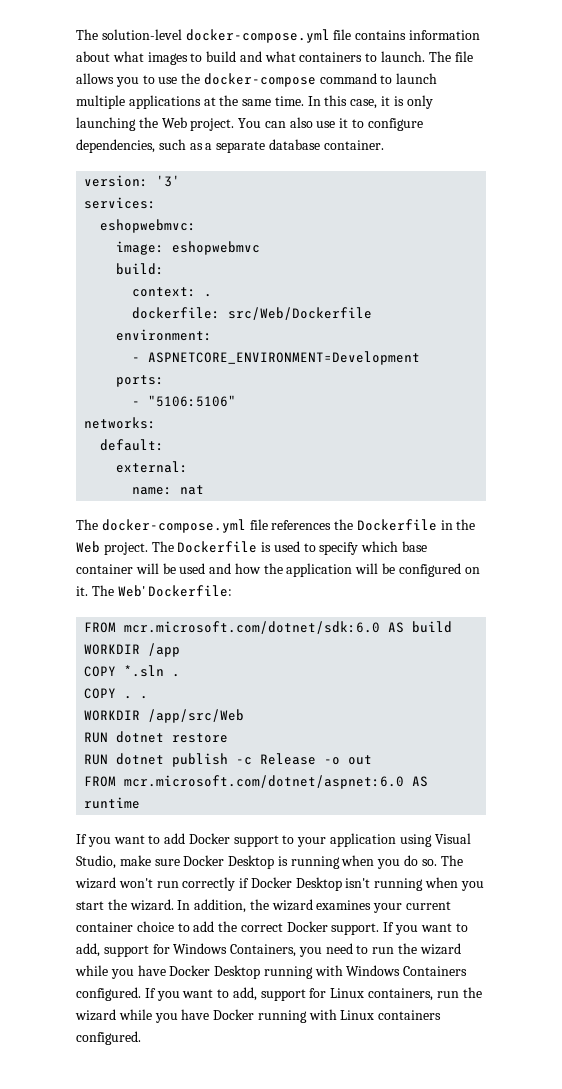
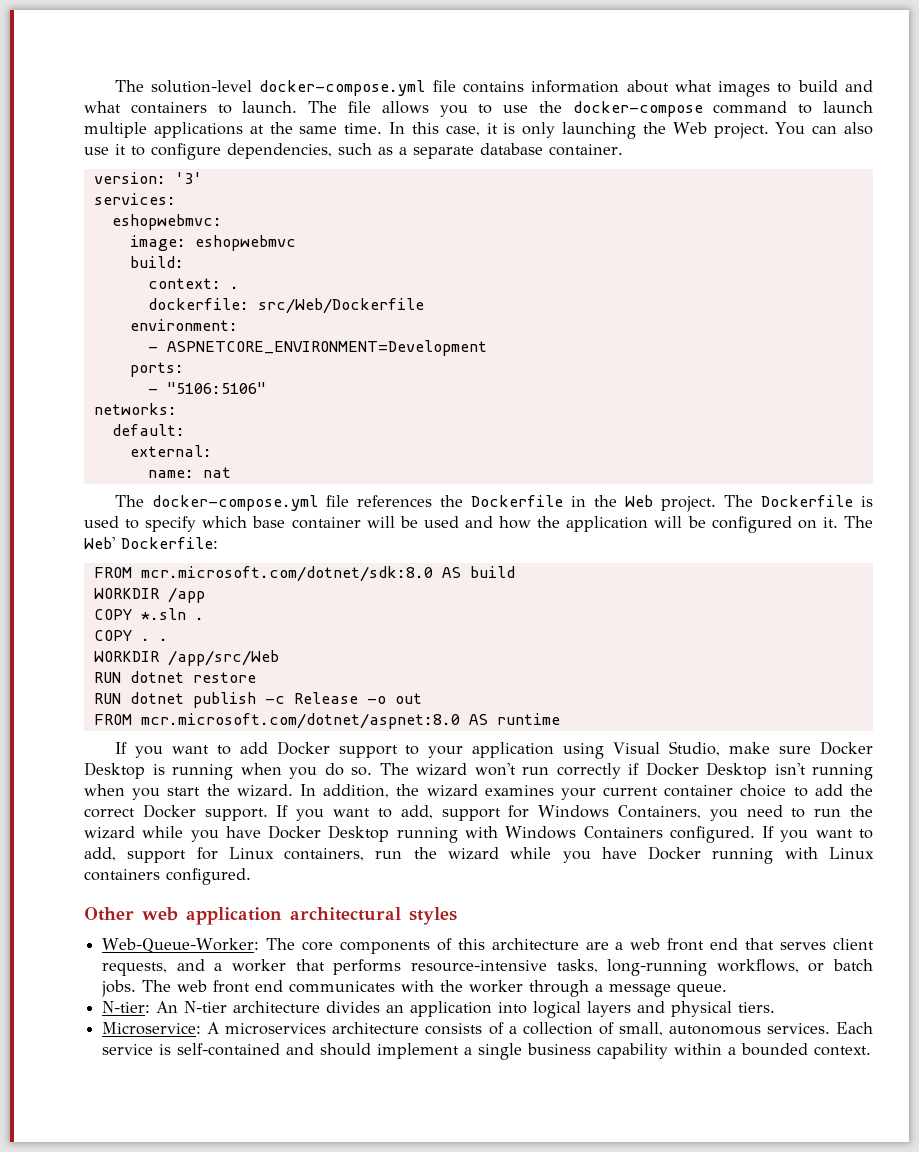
- FROM mcr.microsoft.com/dotnet/sdk:6.0 AS build
+ FROM mcr.microsoft.com/dotnet/sdk:8.0 AS build
- FROM mcr.microsoft.com/dotnet/aspnet:6.0 AS runtime
+ FROM mcr.microsoft.com/dotnet/aspnet:8.0 AS runtime
+ Other web application architectural styles
+ Web-Queue-Worker: The core components of this architecture are a web front end that serves client requests, and a worker that performs resource-intensive tasks, long-running workflows, or batch jobs. The web front end communicates with the worker through a message queue.
+ N-tier: An N-tier architecture divides an application into logical layers and physical tiers.
+ Microservice: A microservices architecture consists of a collection of small, autonomous services. Each service is self-contained and should implement a single business capability within a bounded context.

